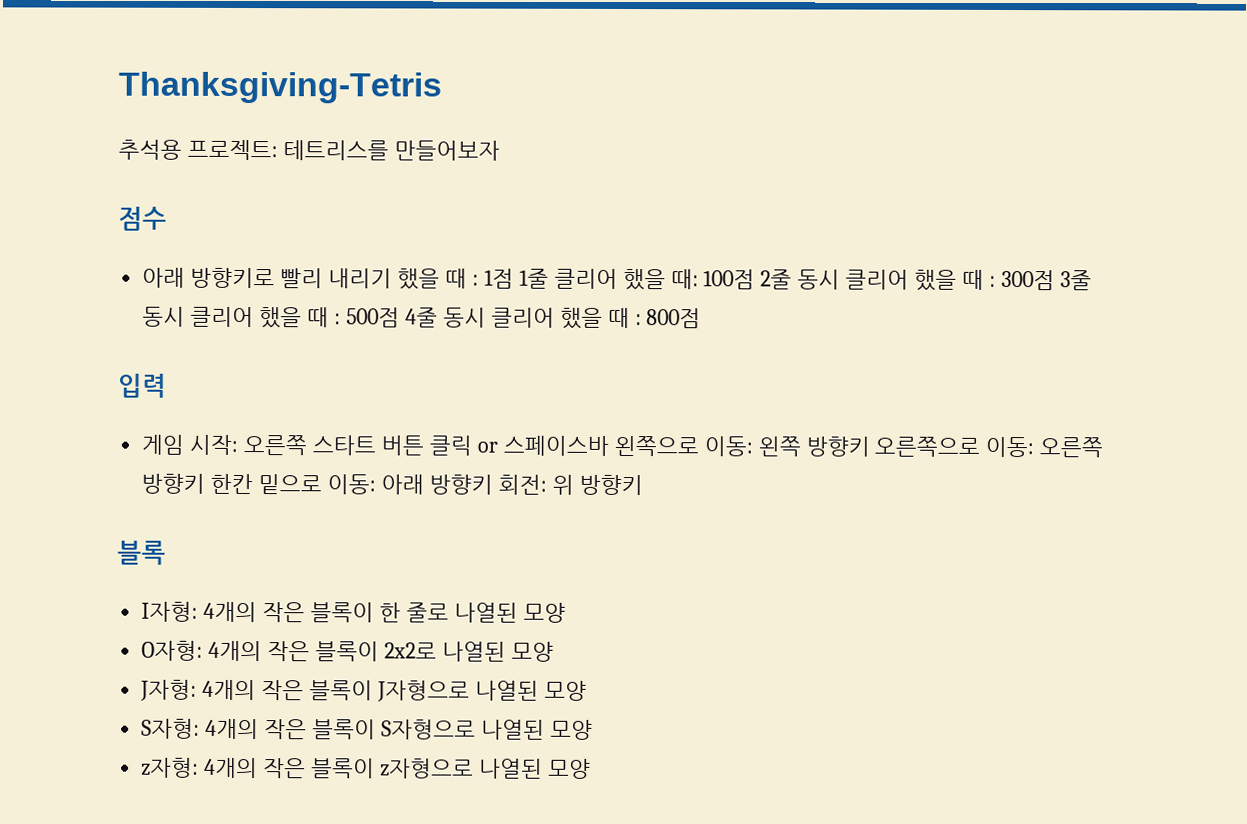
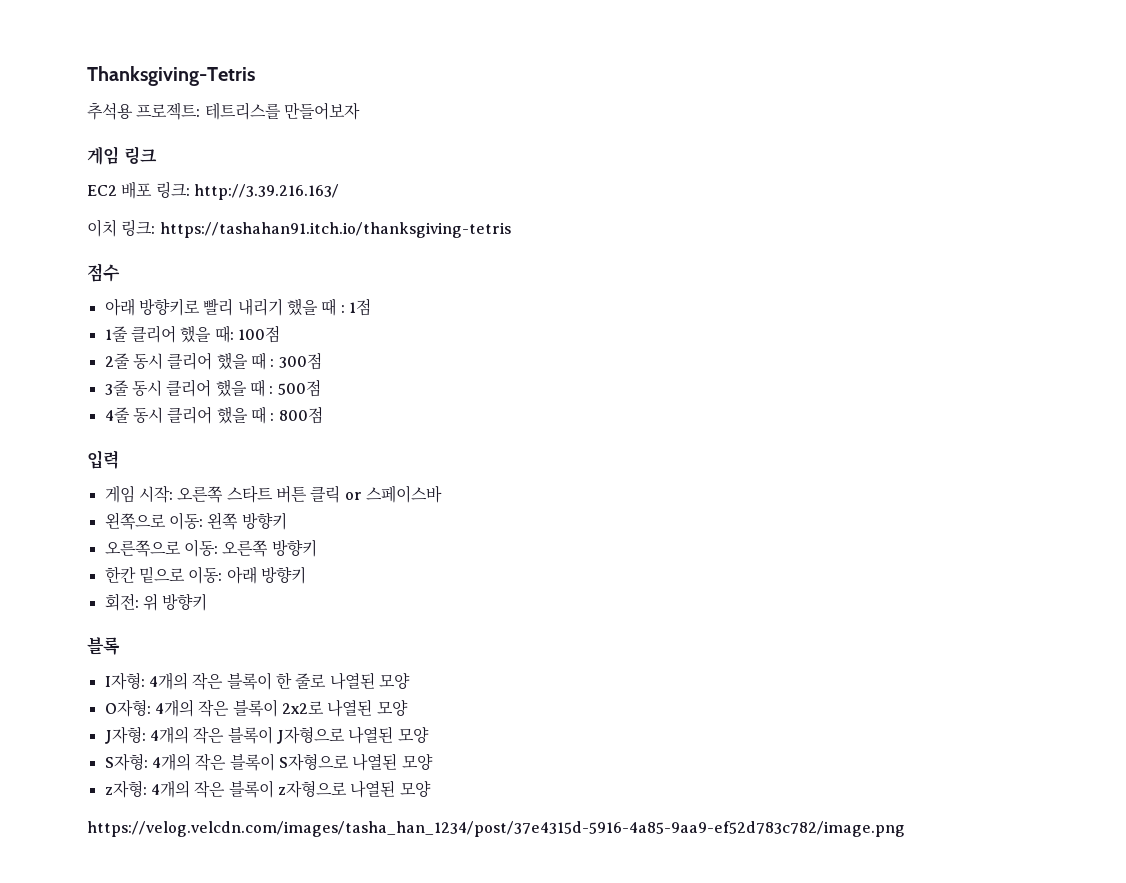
+ 게임 링크
+ EC2 배포 링크: http://3.39.216.163/
+ 이치 링크: https://tashahan91.itch.io/thanksgiving-tetris
- 아래 방향키로 빨리 내리기 했을 때 : 1점 1줄 클리어 했을 때: 100점 2줄 동시 클리어 했을 때 : 300점 3줄 동시 클리어 했을 때 : 500점 4줄 동시 클리어 했을 때 : 800점
+ 아래 방향키로 빨리 내리기 했을 때 : 1점
+ 1줄 클리어 했을 때: 100점
+ 2줄 동시 클리어 했을 때 : 300점
+ 3줄 동시 클리어 했을 때 : 500점
+ 4줄 동시 클리어 했을 때 : 800점
- 게임 시작: 오른쪽 스타트 버튼 클릭 or 스페이스바 왼쪽으로 이동: 왼쪽 방향키 오른쪽으로 이동: 오른쪽 방향키 한칸 밑으로 이동: 아래 방향키 회전: 위 방향키
+ 게임 시작: 오른쪽 스타트 버튼 클릭 or 스페이스바
+ 왼쪽으로 이동: 왼쪽 방향키
+ 오른쪽으로 이동: 오른쪽 방향키
+ 한칸 밑으로 이동: 아래 방향키
+ 회전: 위 방향키
+ https://velog.velcdn.com/images/tasha_han_1234/post/37e4315d-5916-4a85-9aa9-ef52d783c782/image.png

